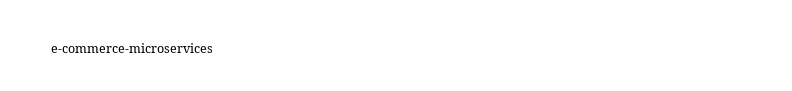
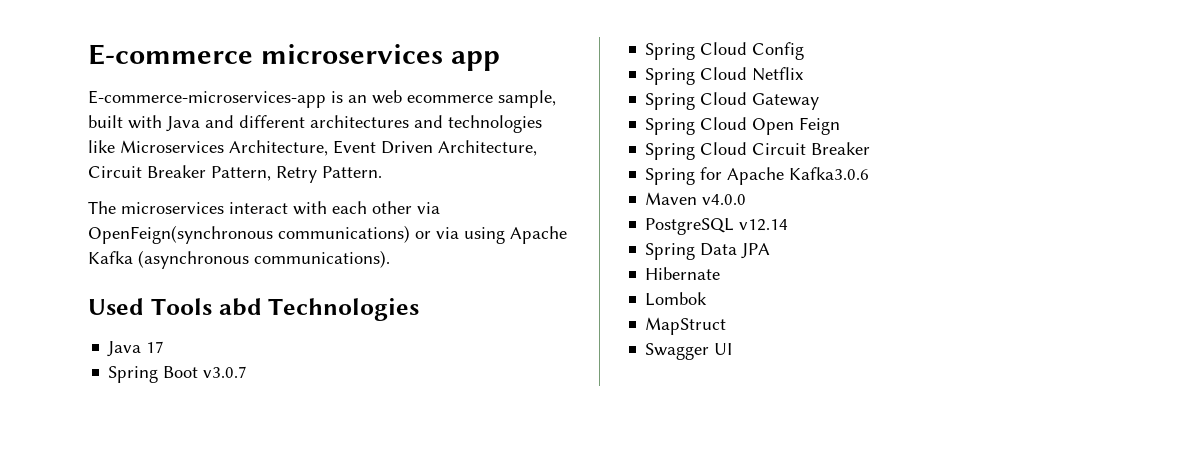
- e-commerce-microservices
+ E-commerce microservices app
+ E-commerce-microservices-app is an web ecommerce sample, built with Java and different architectures and technologies like Microservices Architecture, Event Driven Architecture, Circuit Breaker Pattern, Retry Pattern.
+ The microservices interact with each other via OpenFeign(synchronous communications) or via using Apache Kafka (asynchronous communications).
+ Used Tools abd Technologies
+ Java 17
+ Spring Boot v3.0.7
+ Spring Cloud Config
+ Spring Cloud Netflix
+ Spring Cloud Gateway
+ Spring Cloud Open Feign
+ Spring Cloud Circuit Breaker
+ Spring for Apache Kafka3.0.6
+ Maven v4.0.0
+ PostgreSQL v12.14
+ Spring Data JPA
+ Hibernate
+ Lombok
+ MapStruct
+ Swagger UI

